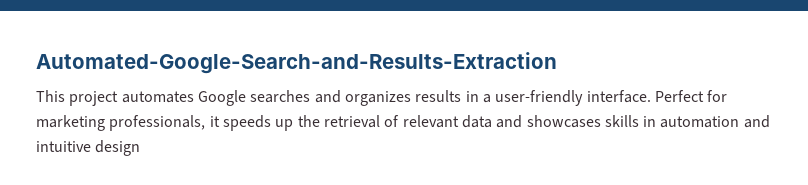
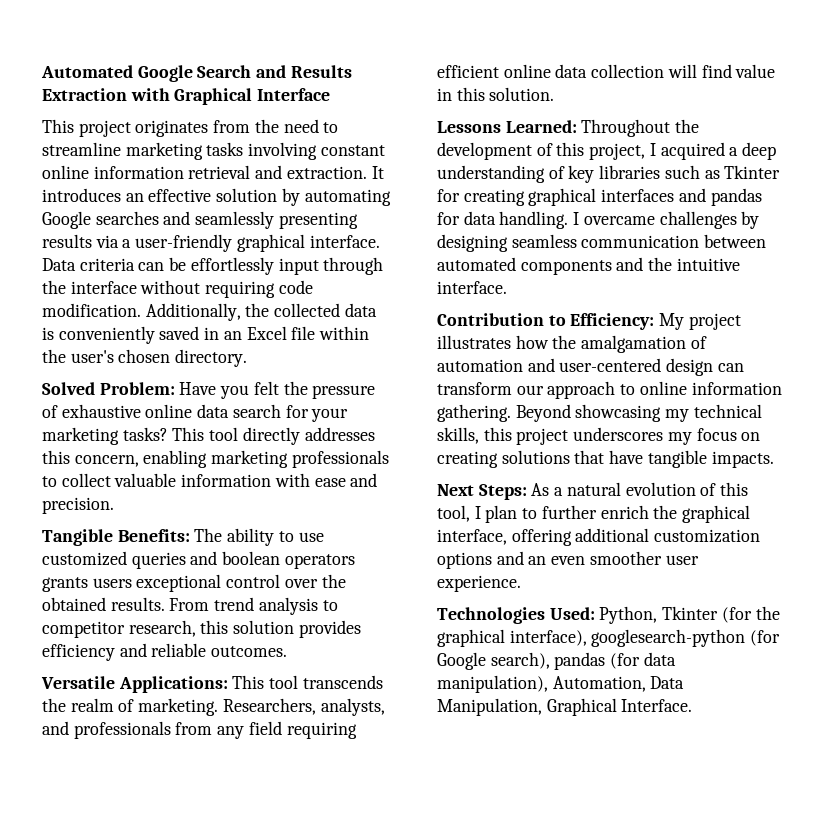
- Automated-Google-Search-and-Results-Extraction
- This project automates Google searches and organizes results in a user-friendly interface. Perfect for marketing professionals, it speeds up the retrieval of relevant data and showcases skills in automation and intuitive design
+ Automated Google Search and Results Extraction with Graphical Interface
+ This project originates from the need to streamline marketing tasks involving constant online information retrieval and extraction. It introduces an effective solution by automating Google searches and seamlessly presenting results via a user-friendly graphical interface. Data criteria can be effortlessly input through the interface without requiring code modification. Additionally, the collected data is conveniently saved in an Excel file within the user's chosen directory.
+ Solved Problem: Have you felt the pressure of exhaustive online data search for your marketing tasks? This tool directly addresses this concern, enabling marketing professionals to collect valuable information with ease and precision.
+ Tangible Benefits: The ability to use customized queries and boolean operators grants users exceptional control over the obtained results. From trend analysis to competitor research, this solution provides efficiency and reliable outcomes.
+ Versatile Applications: This tool transcends the realm of marketing. Researchers, analysts, and professionals from any field requiring efficient online data collection will find value in this solution.
+ Lessons Learned: Throughout the development of this project, I acquired a deep understanding of key libraries such as Tkinter for creating graphical interfaces and pandas for data handling. I overcame challenges by designing seamless communication between automated components and the intuitive interface.
+ Contribution to Efficiency: My project illustrates how the amalgamation of automation and user-centered design can transform our approach to online information gathering. Beyond showcasing my technical skills, this project underscores my focus on creating solutions that have tangible impacts.
+ Next Steps: As a natural evolution of this tool, I plan to further enrich the graphical interface, offering additional customization options and an even smoother user experience.
+ Technologies Used: Python, Tkinter (for the graphical interface), googlesearch-python (for Google search), pandas (for data manipulation), Automation, Data Manipulation, Graphical Interface.

